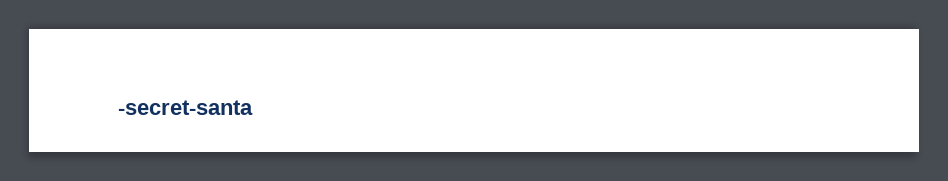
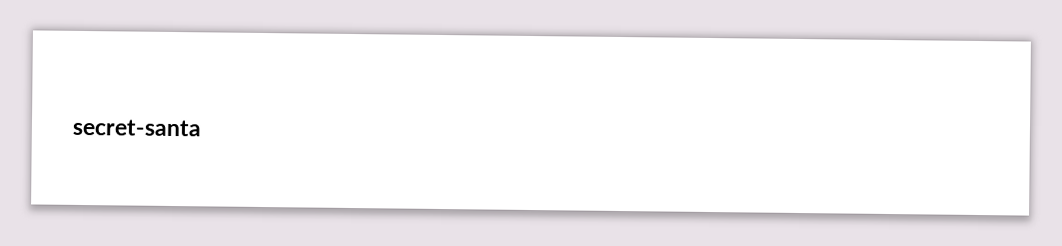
- -secret-santa
+ secret-santa

